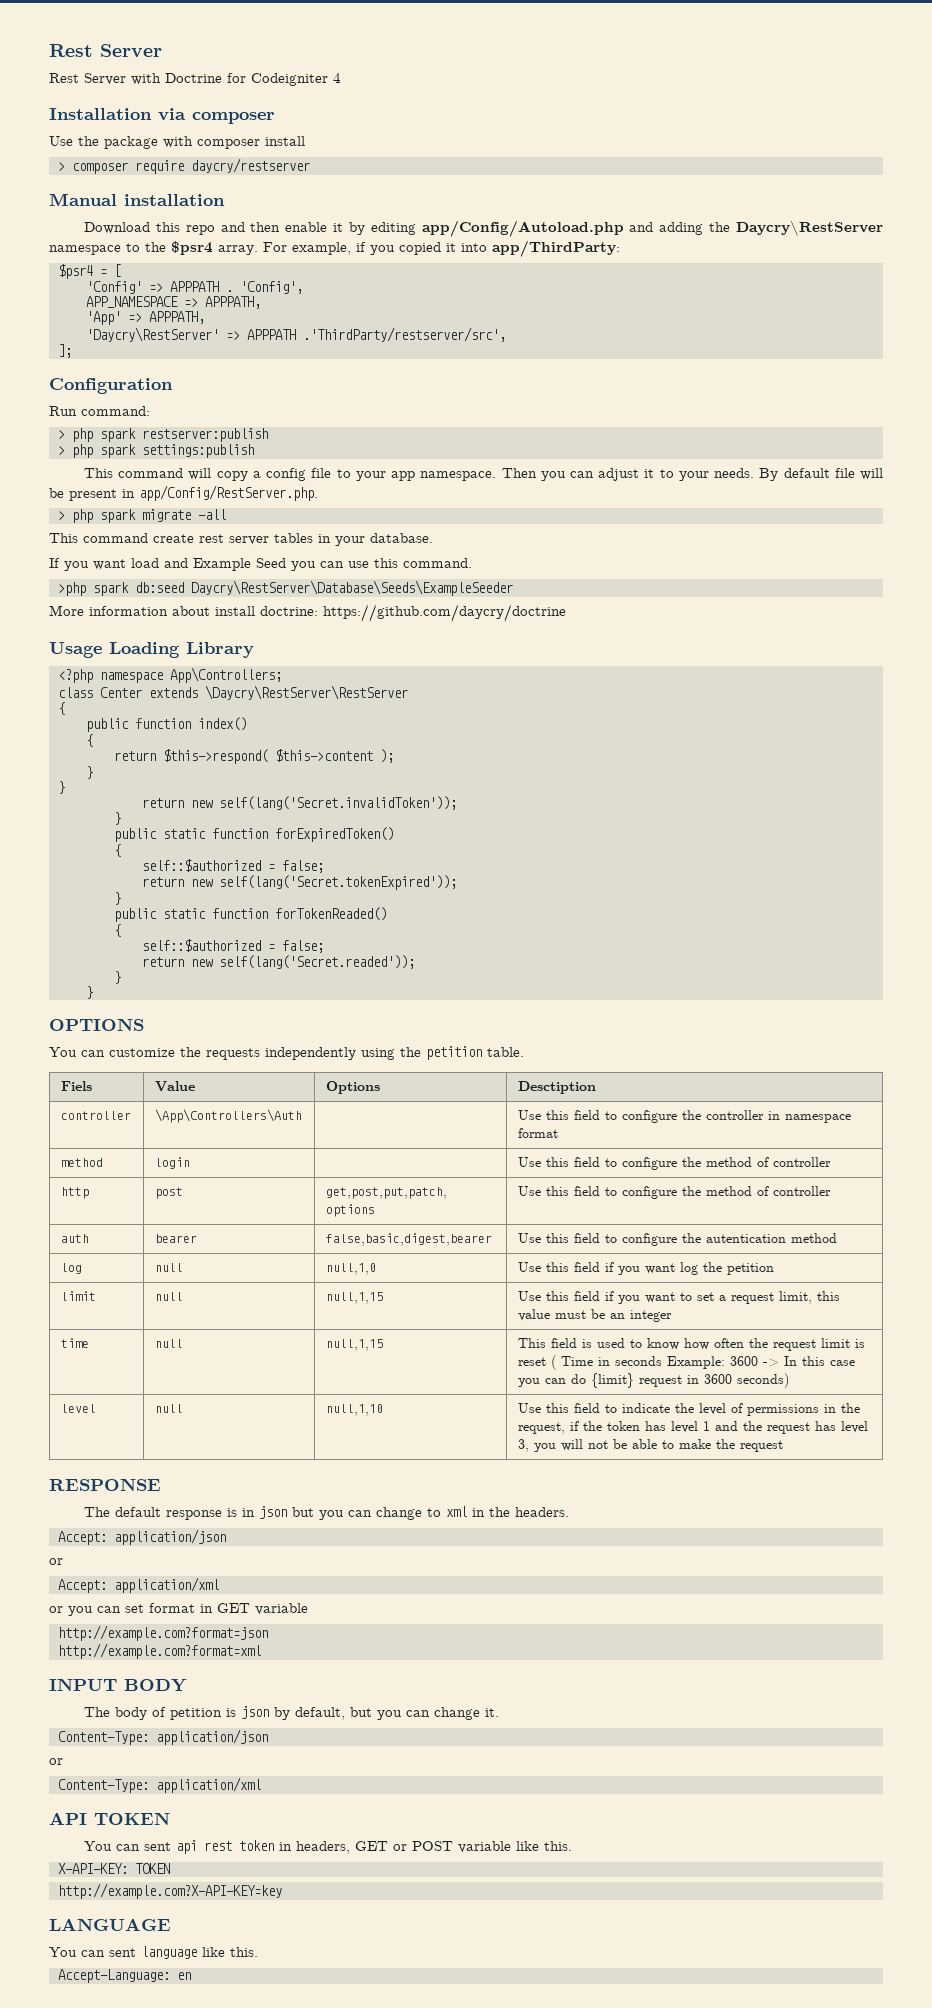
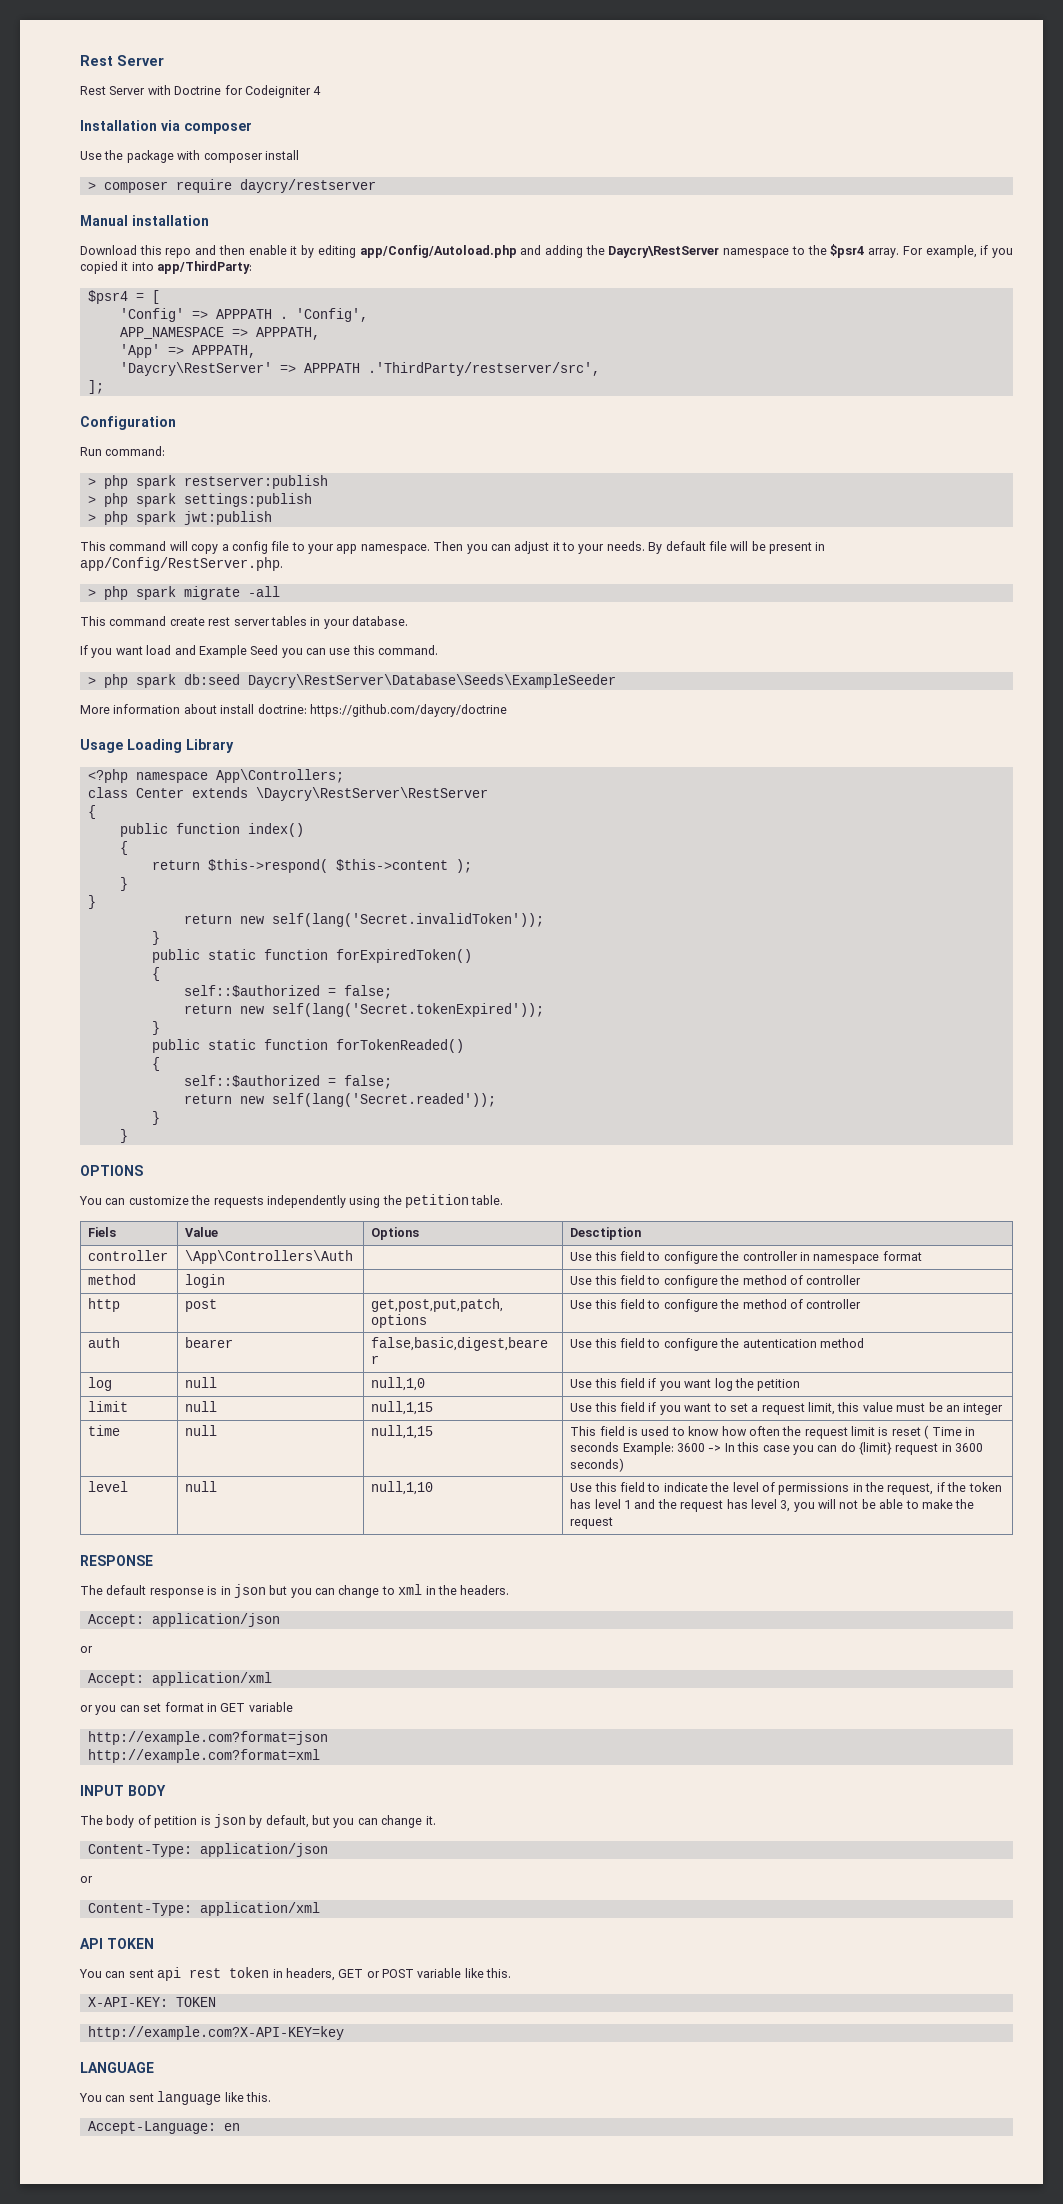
+ > php spark jwt:publish
- >php spark db:seed Daycry\RestServer\Database\Seeds\ExampleSeeder
+ > php spark db:seed Daycry\RestServer\Database\Seeds\ExampleSeeder

